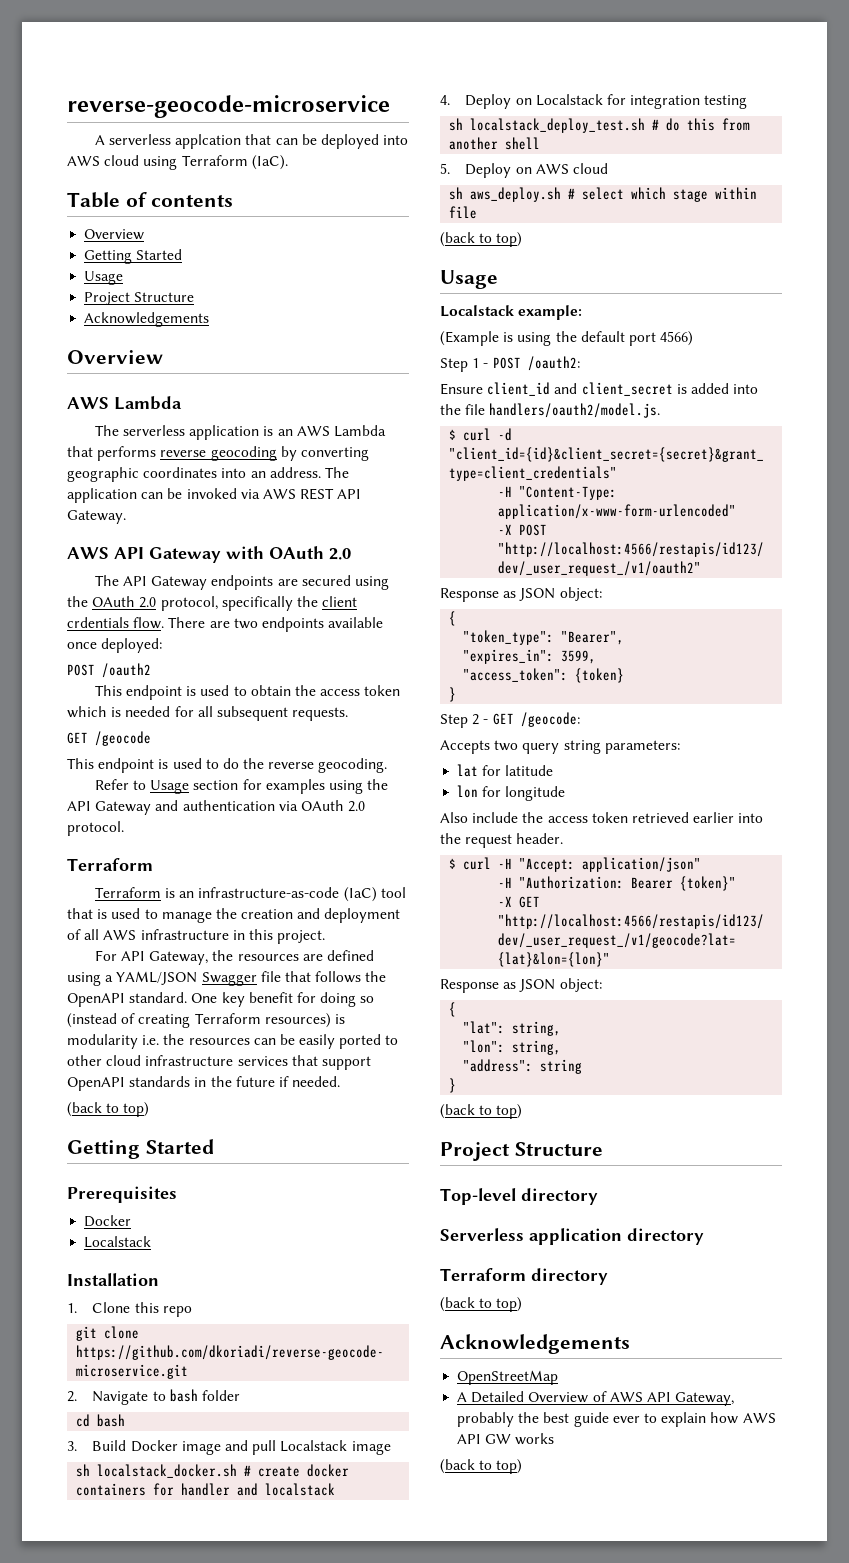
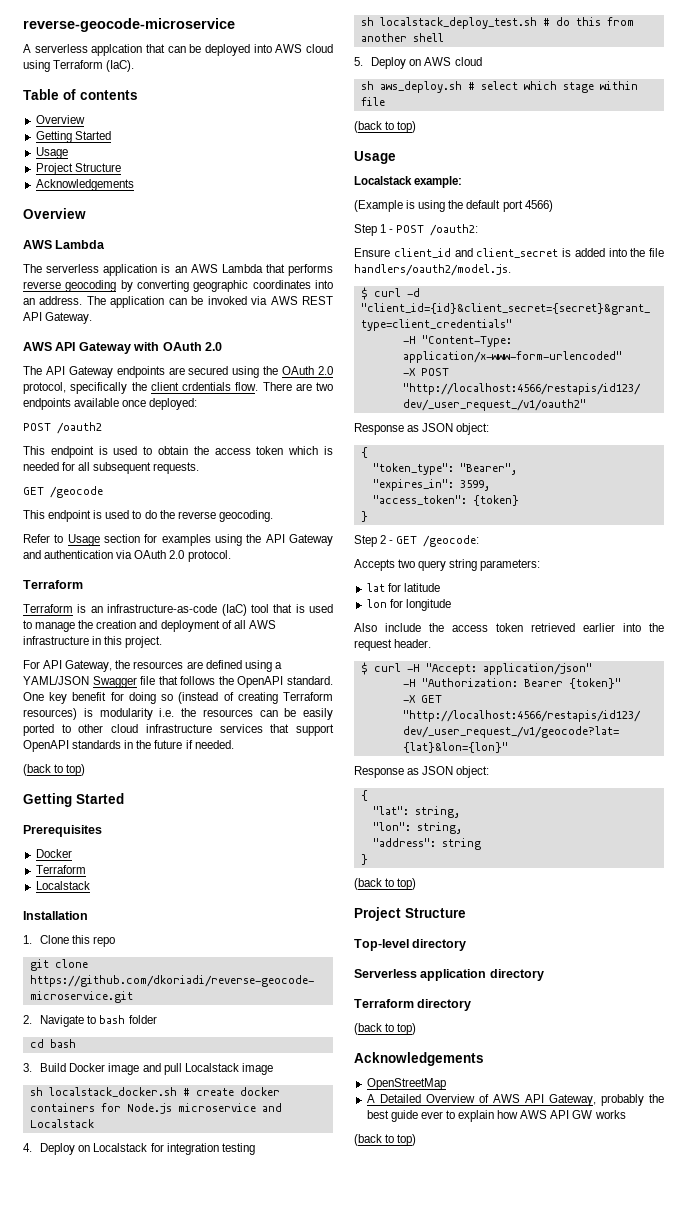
  Prerequisites
  Docker
+ Terraform
- sh localstack_docker.sh # create docker containers for handler and localstack
+ sh localstack_docker.sh # create docker containers for Node.js microservice and Localstack

